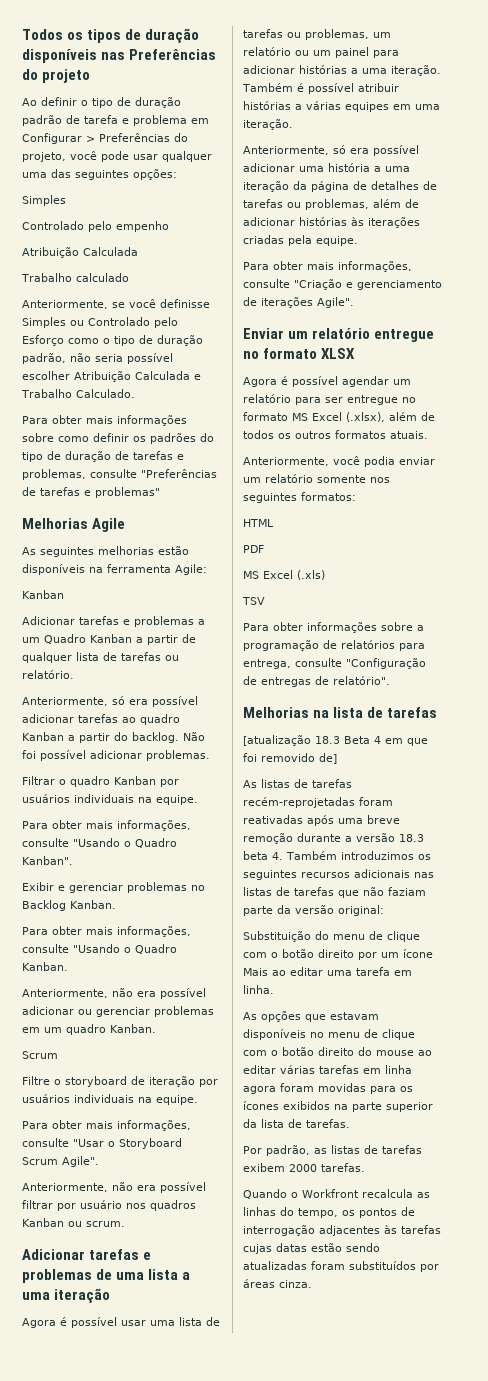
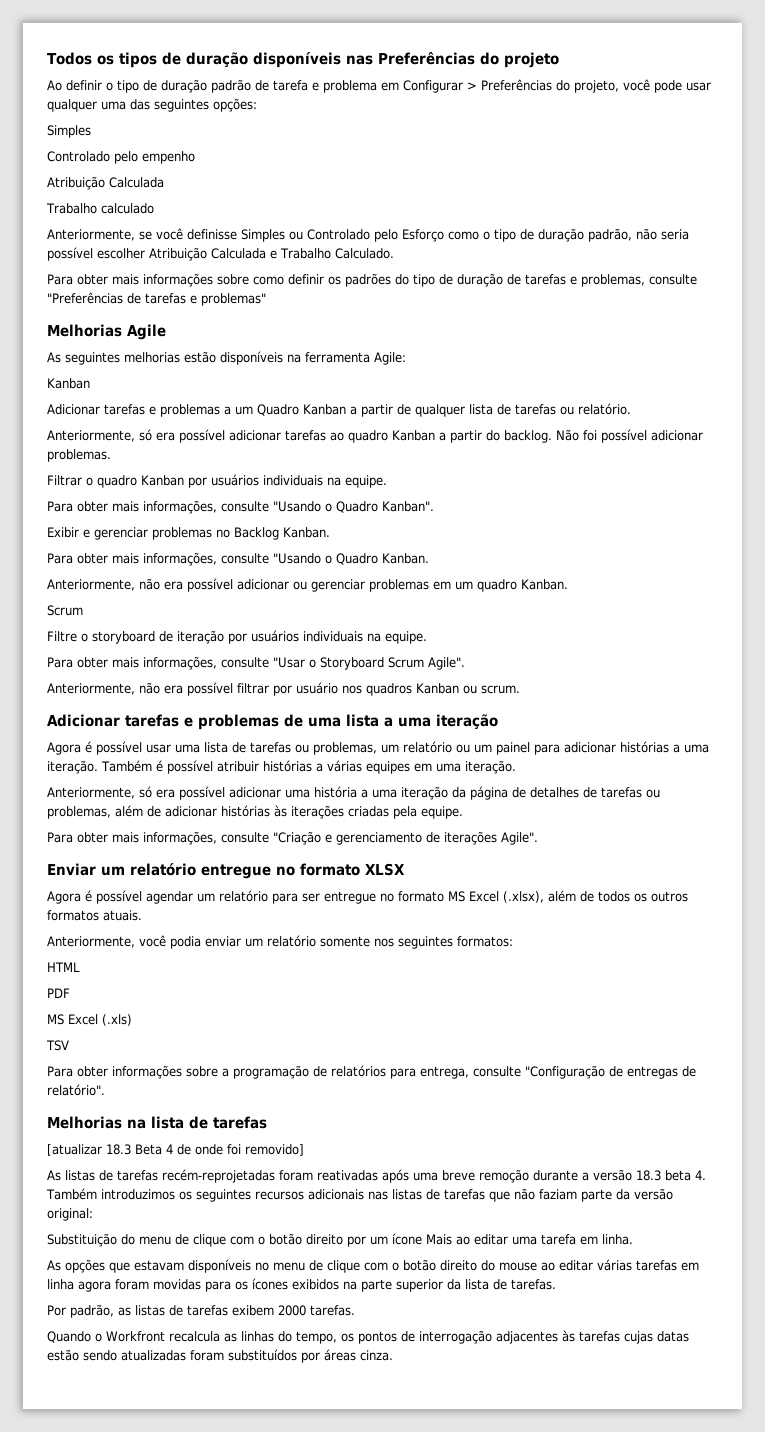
- [atualização 18.3 Beta 4 em que foi removido de]
+ [atualizar 18.3 Beta 4 de onde foi removido]

